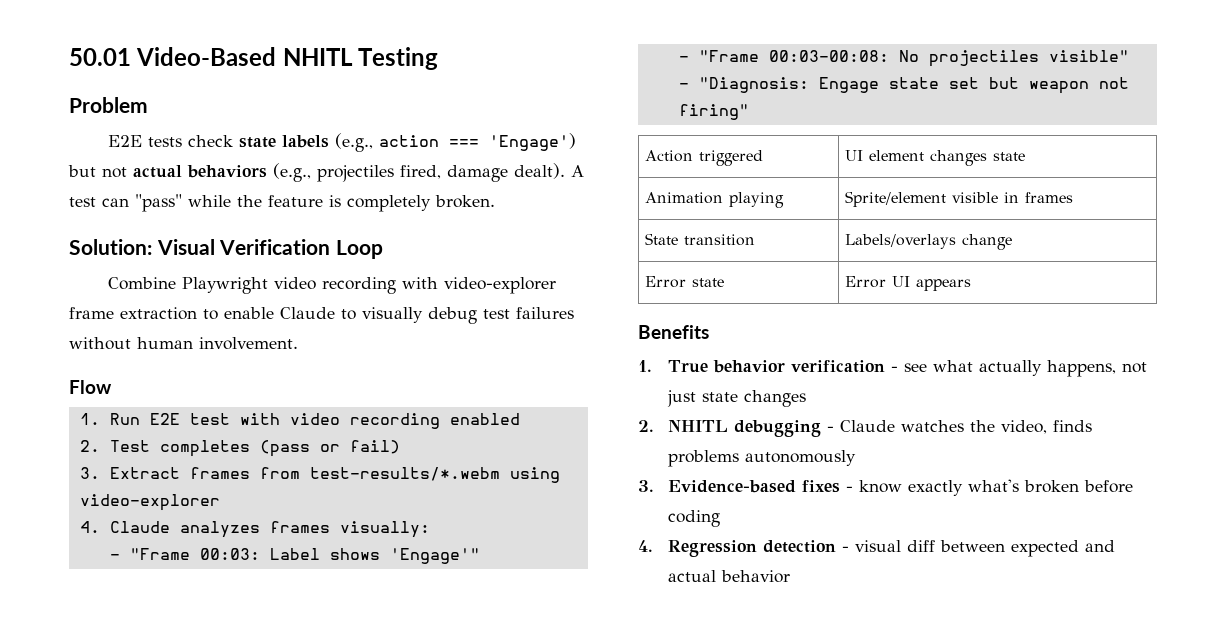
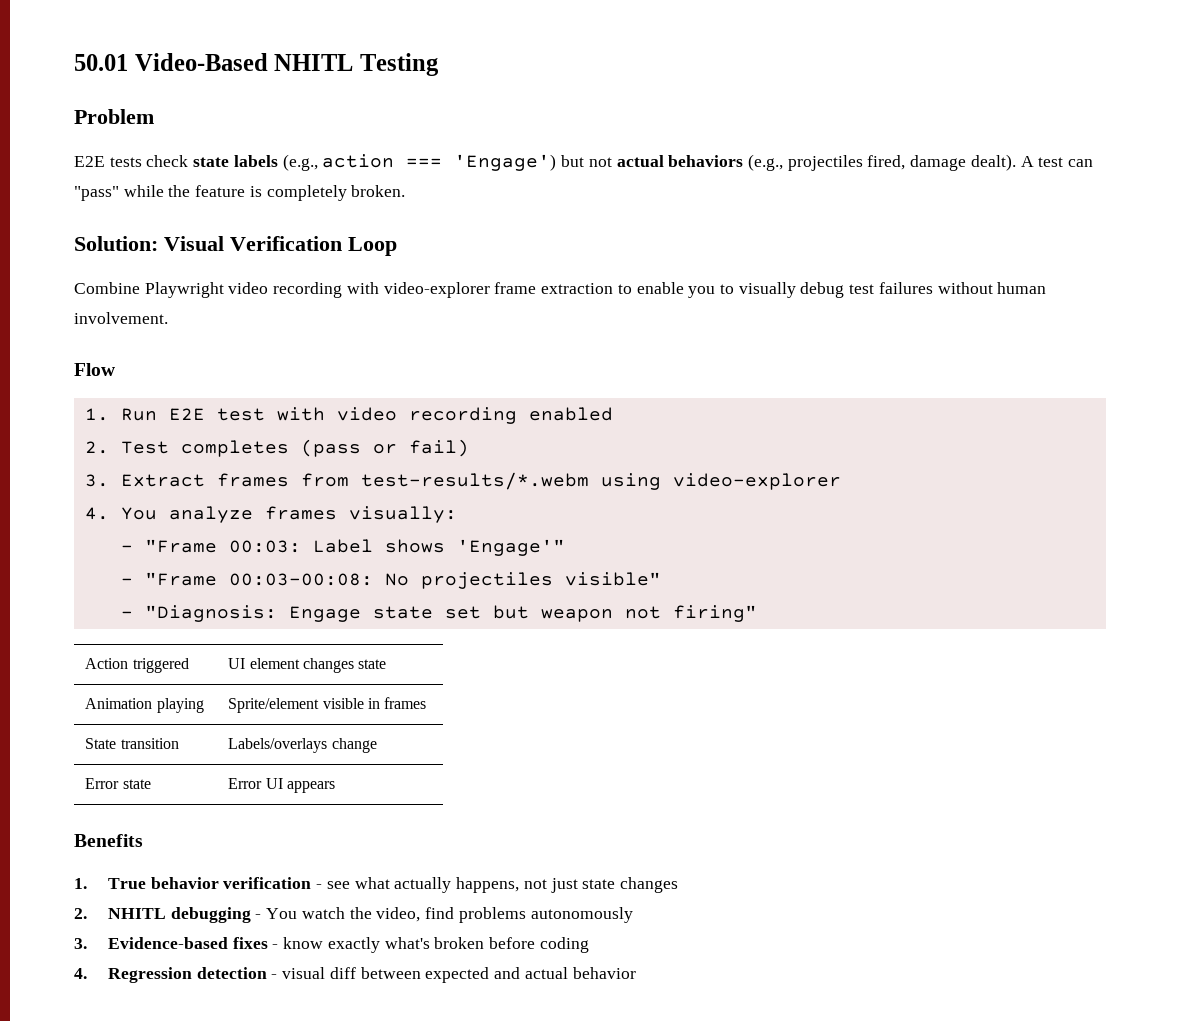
- Combine Playwright video recording with video-explorer frame extraction to enable Claude to visually debug test failures without human involvement.
+ Combine Playwright video recording with video-explorer frame extraction to enable you to visually debug test failures without human involvement.
- 4. Claude analyzes frames visually:
+ 4. You analyze frames visually:
- 2. NHITL debugging - Claude watches the video, finds problems autonomously
+ 2. NHITL debugging - You watch the video, find problems autonomously

